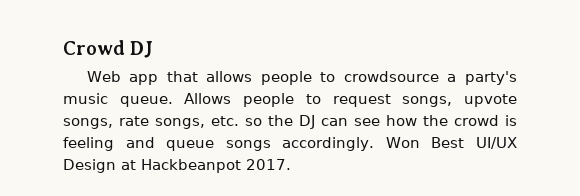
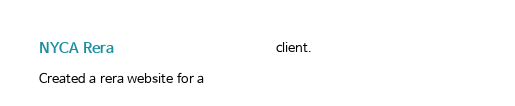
- Crowd DJ
- Web app that allows people to crowdsource a party's music queue. Allows people to request songs, upvote songs, rate songs, etc. so the DJ can see how the crowd is feeling and queue songs accordingly. Won Best UI/UX Design at Hackbeanpot 2017.
+ NYCA Rera
+ Created a rera website for a client.

